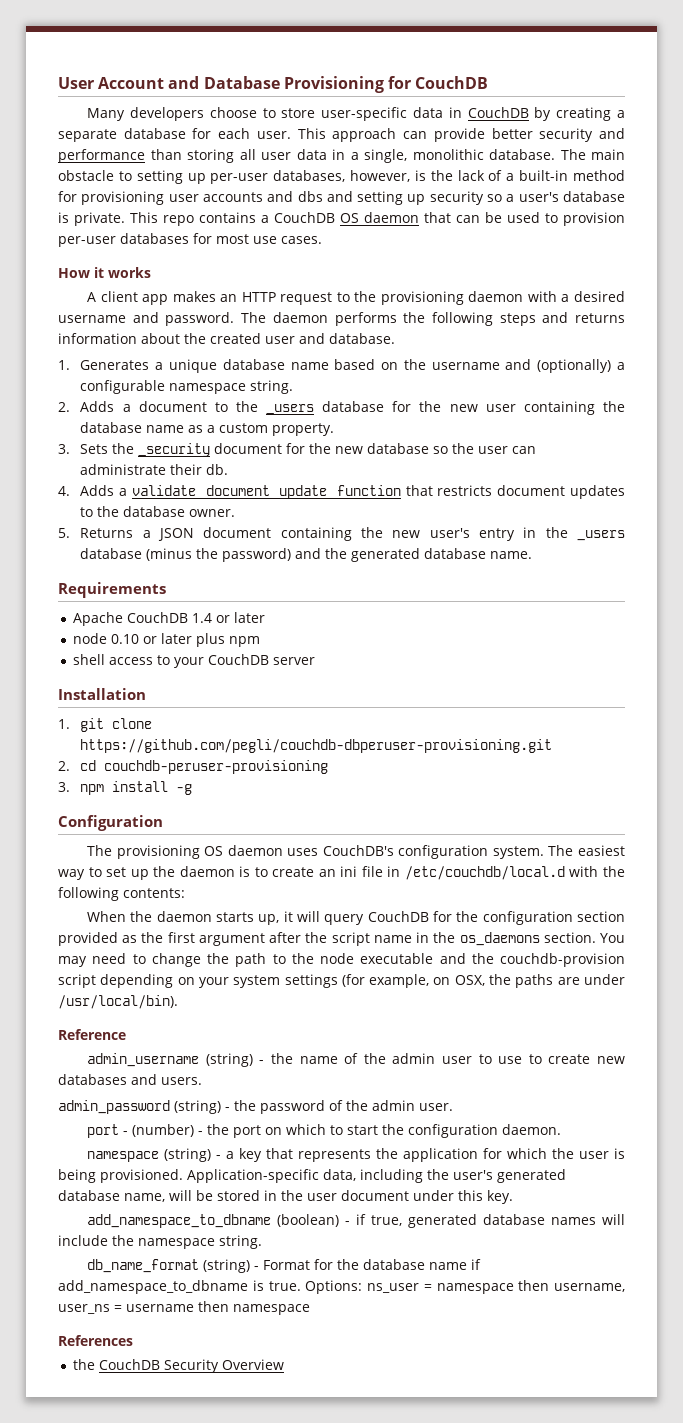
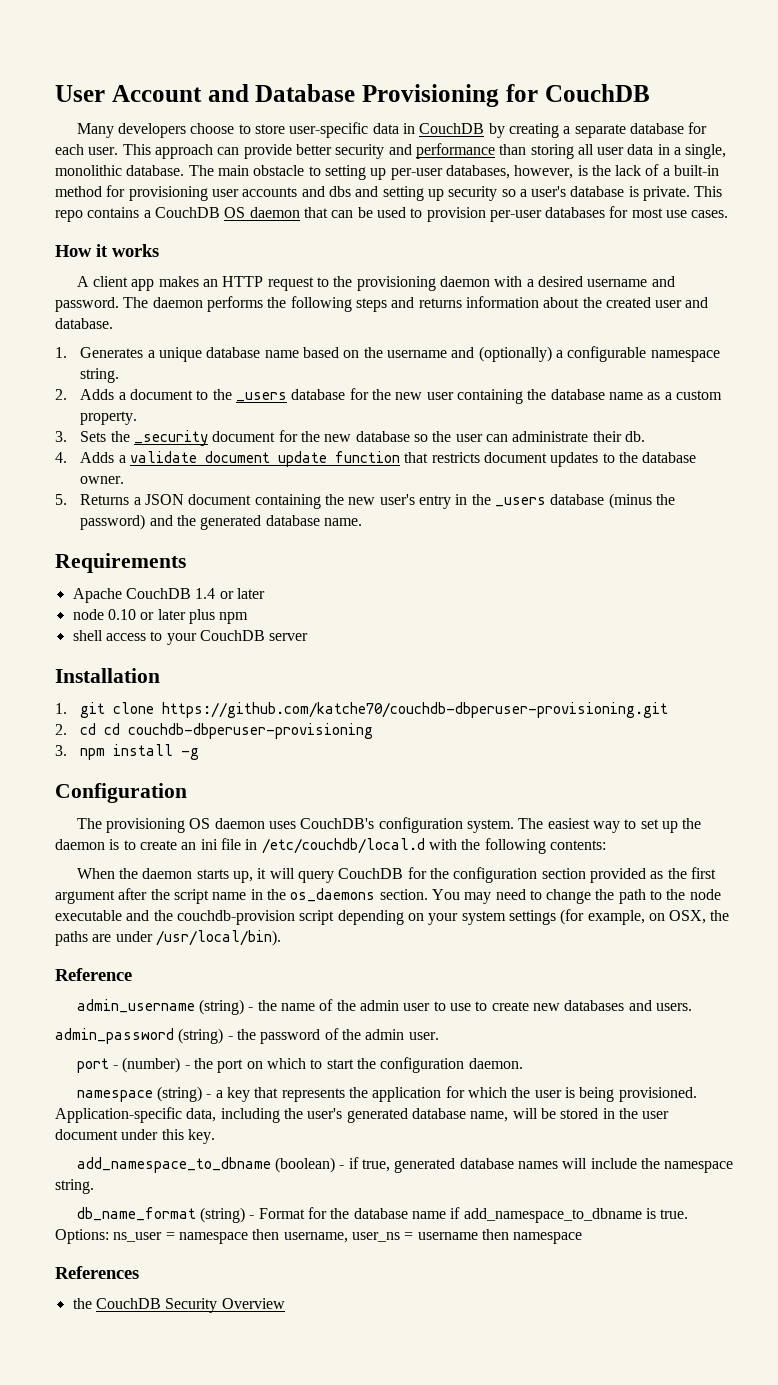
- 1. git clone https://github.com/pegli/couchdb-dbperuser-provisioning.git
+ 1. git clone https://github.com/katche70/couchdb-dbperuser-provisioning.git
- 2. cd couchdb-peruser-provisioning
+ 2. cd cd couchdb-dbperuser-provisioning

